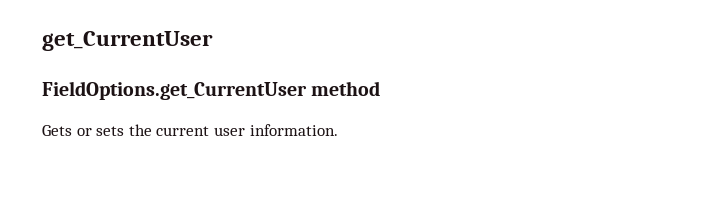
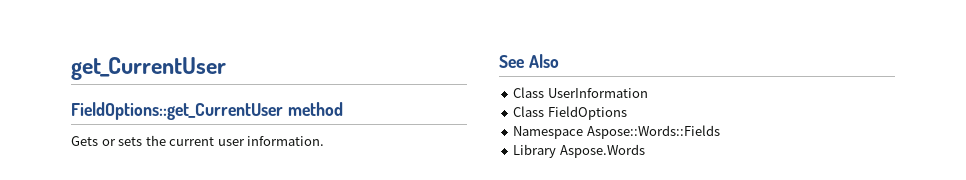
- FieldOptions.get_CurrentUser method
+ FieldOptions::get_CurrentUser method
+ See Also
+ Class UserInformation
+ Class FieldOptions
+ Namespace Aspose::Words::Fields
+ Library Aspose.Words

